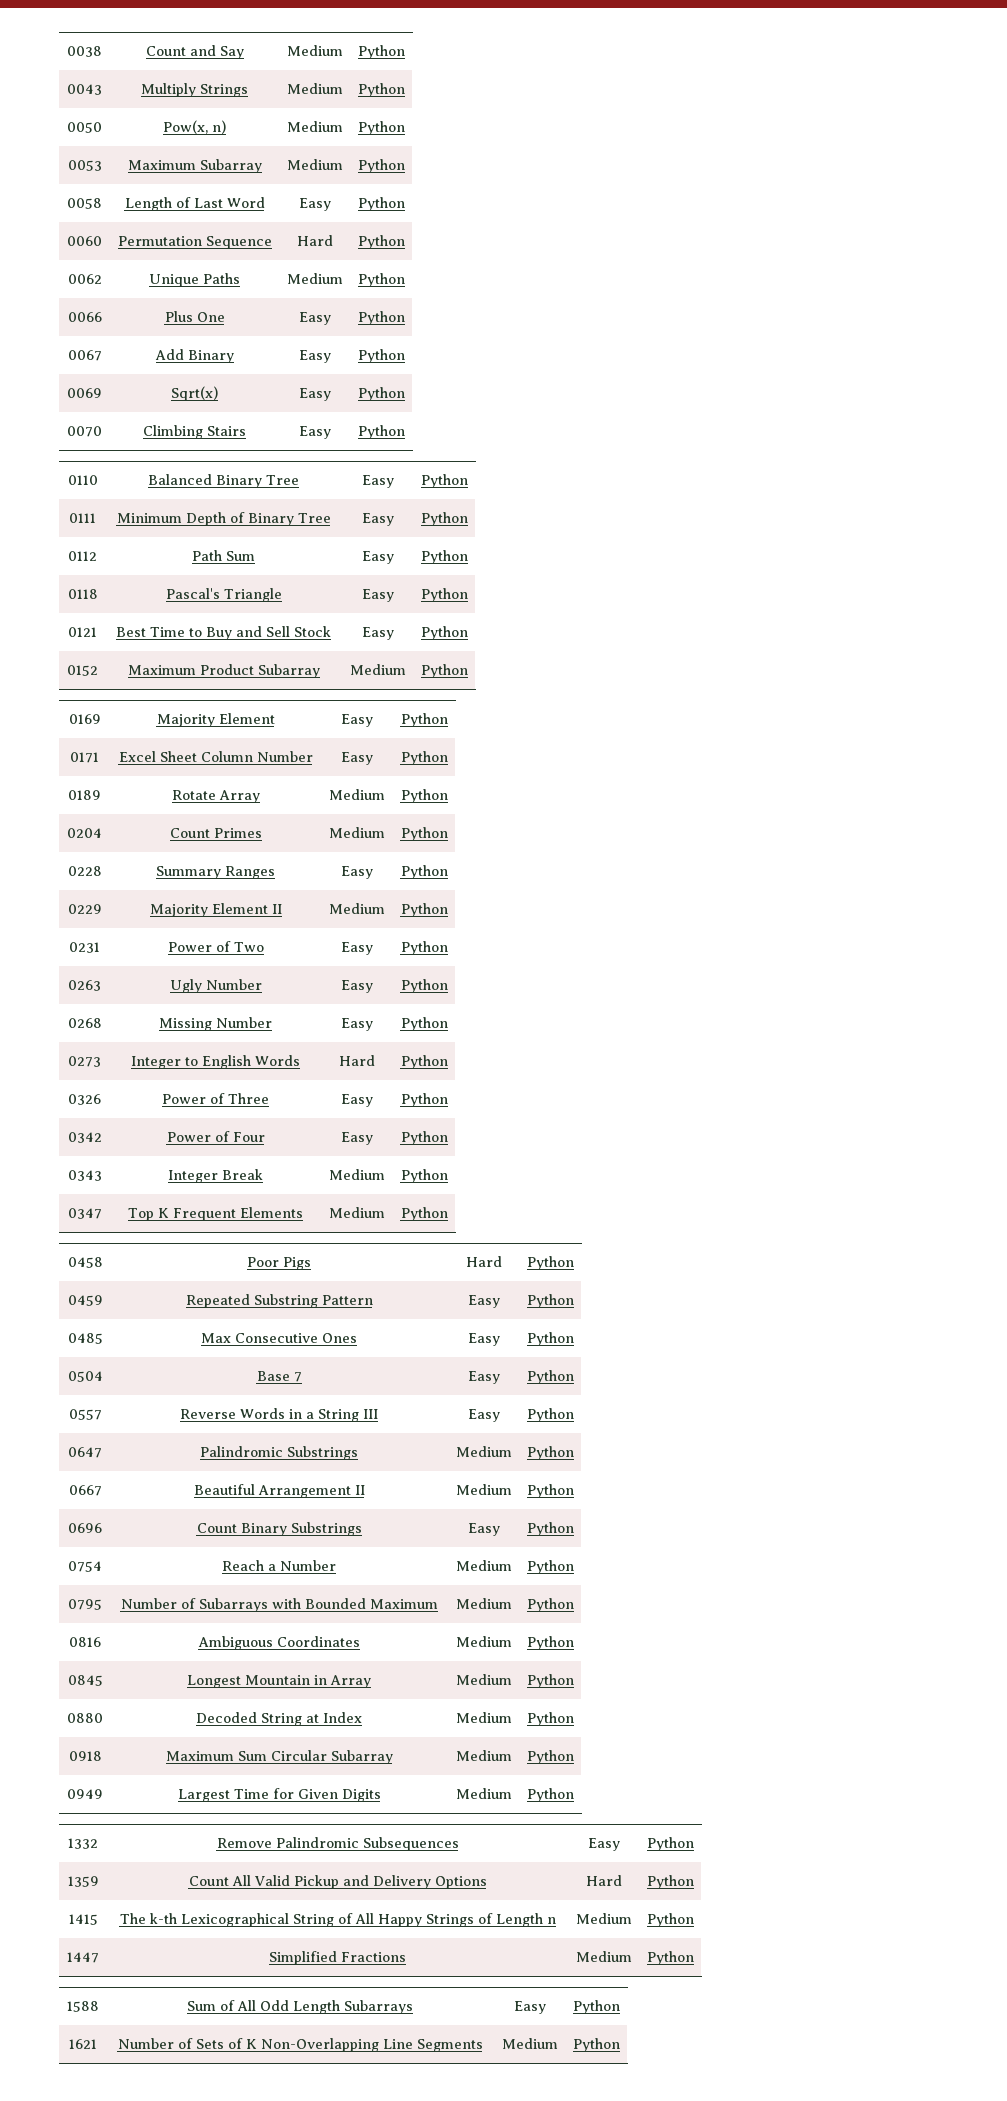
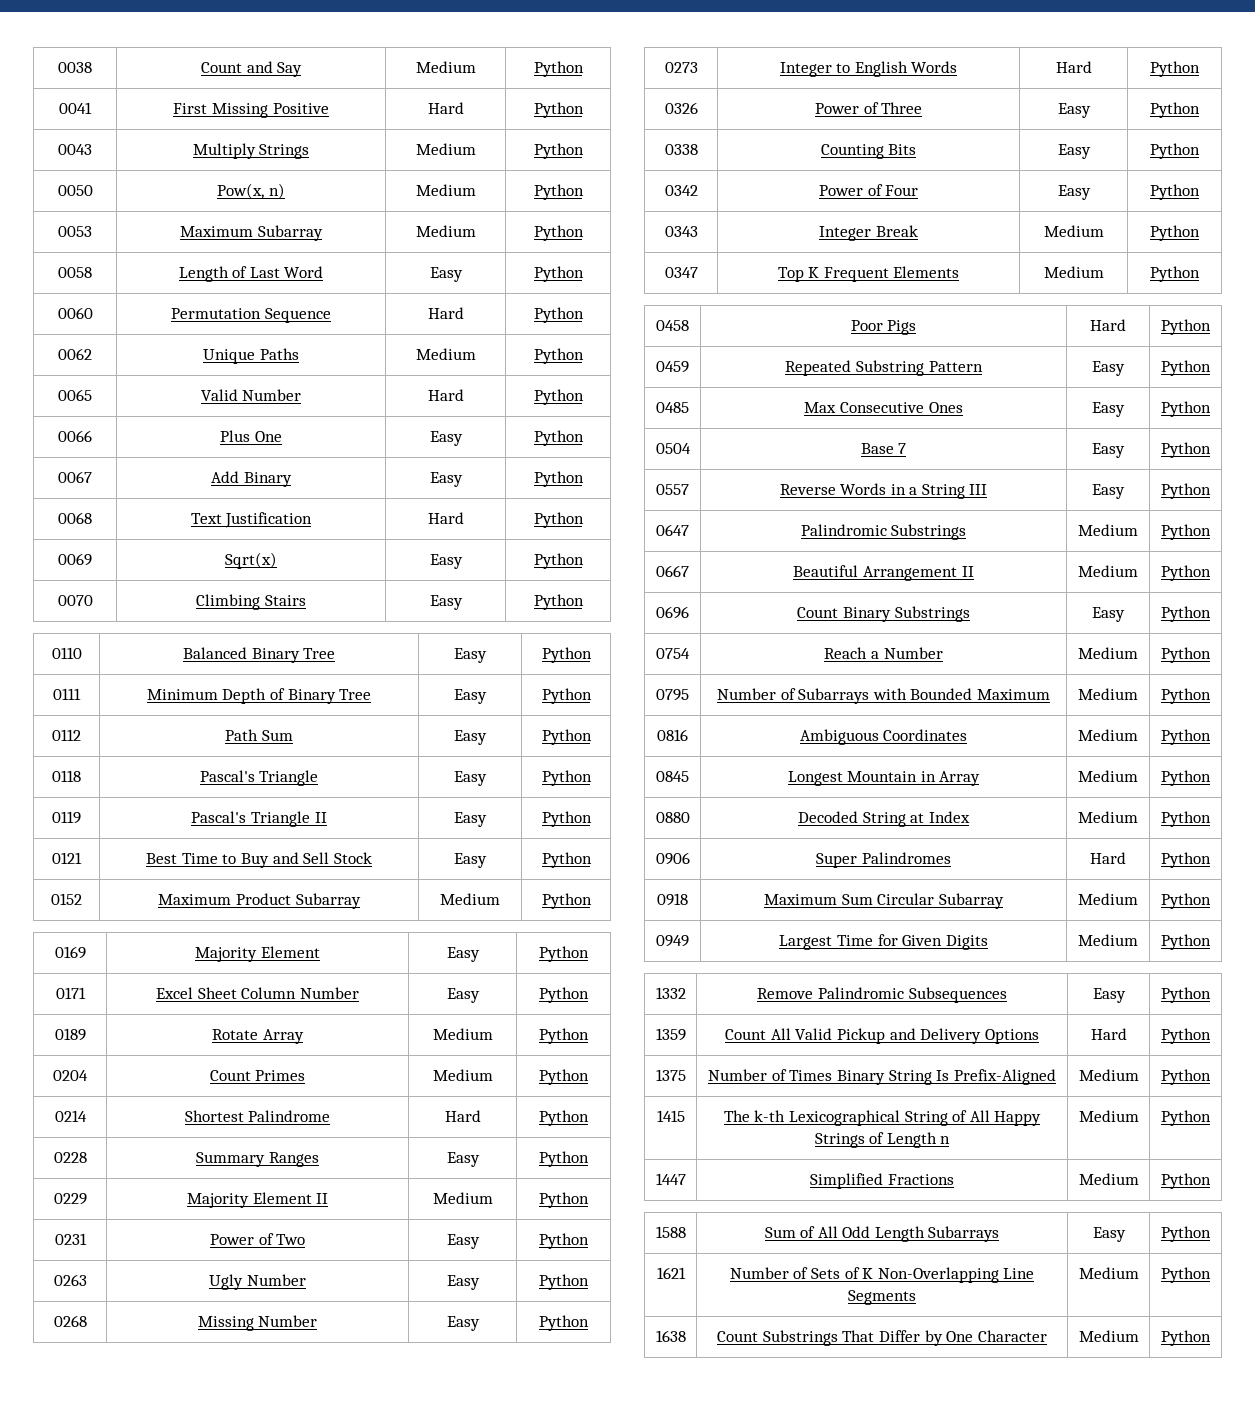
+ 0041 | First Missing Positive | Hard | Python
+ 0065 | Valid Number | Hard | Python
+ 0068 | Text Justification | Hard | Python
+ 0119 | Pascal's Triangle II | Easy | Python
+ 0214 | Shortest Palindrome | Hard | Python
+ 0338 | Counting Bits | Easy | Python
+ 0906 | Super Palindromes | Hard | Python
+ 1375 | Number of Times Binary String Is Prefix-Aligned | Medium | Python
+ 1638 | Count Substrings That Differ by One Character | Medium | Python

